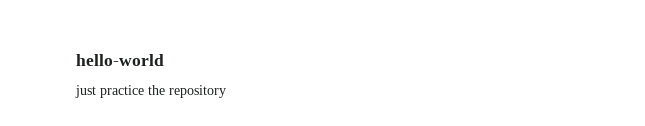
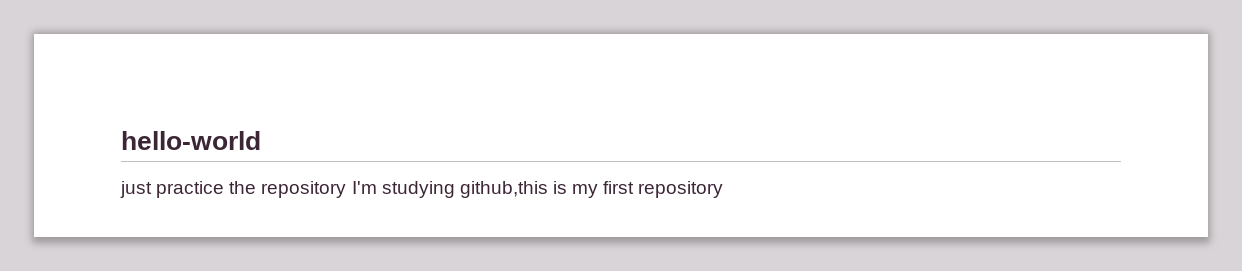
- just practice the repository
+ just practice the repository I'm studying github,this is my first repository

